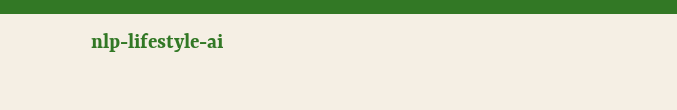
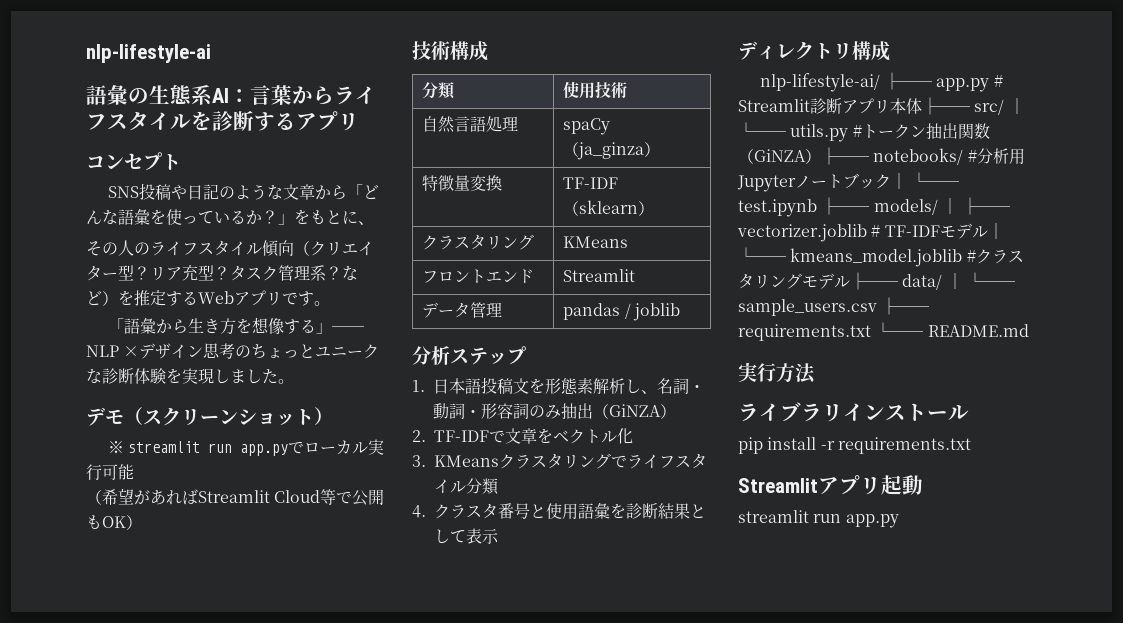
+ 語彙の生態系AI：言葉からライフスタイルを診断するアプリ
+ コンセプト
+ SNS投稿や日記のような文章から「どんな語彙を使っているか？」をもとに、
+ その人のライフスタイル傾向（クリエイター型？リア充型？タスク管理系？など）を推定するWebアプリです。
+ 「語彙から生き方を想像する」── NLP ×デザイン思考のちょっとユニークな診断体験を実現しました。
+ デモ（スクリーンショット）
+ ※ streamlit run app.pyでローカル実行可能
+ （希望があればStreamlit Cloud等で公開もOK）
+ 技術構成
+ 分類 | 使用技術
+ 自然言語処理 | spaCy（ja_ginza）
+ 特徴量変換 | TF-IDF（sklearn）
+ クラスタリング | KMeans
+ フロントエンド | Streamlit
+ データ管理 | pandas / joblib
+ 分析ステップ
+ 1.日本語投稿文を形態素解析し、名詞・動詞・形容詞のみ抽出（GiNZA）
+ 2. TF-IDFで文章をベクトル化
+ 3. KMeansクラスタリングでライフスタイル分類
+ 4.クラスタ番号と使用語彙を診断結果として表示
+ ディレクトリ構成
+ nlp-lifestyle-ai/ ├── app.py # Streamlit診断アプリ本体├── src/ │ └── utils.py #トークン抽出関数（GiNZA）├── notebooks/ #分析用Jupyterノートブック│ └── test.ipynb ├── models/ │ ├── vectorizer.joblib # TF-IDFモデル│ └── kmeans_model.joblib #クラスタリングモデル├── data/ │ └── sample_users.csv ├── requirements.txt └── README.md
+ 実行方法
+ ライブラリインストール
+ pip install -r requirements.txt
+ Streamlitアプリ起動
+ streamlit run app.py

